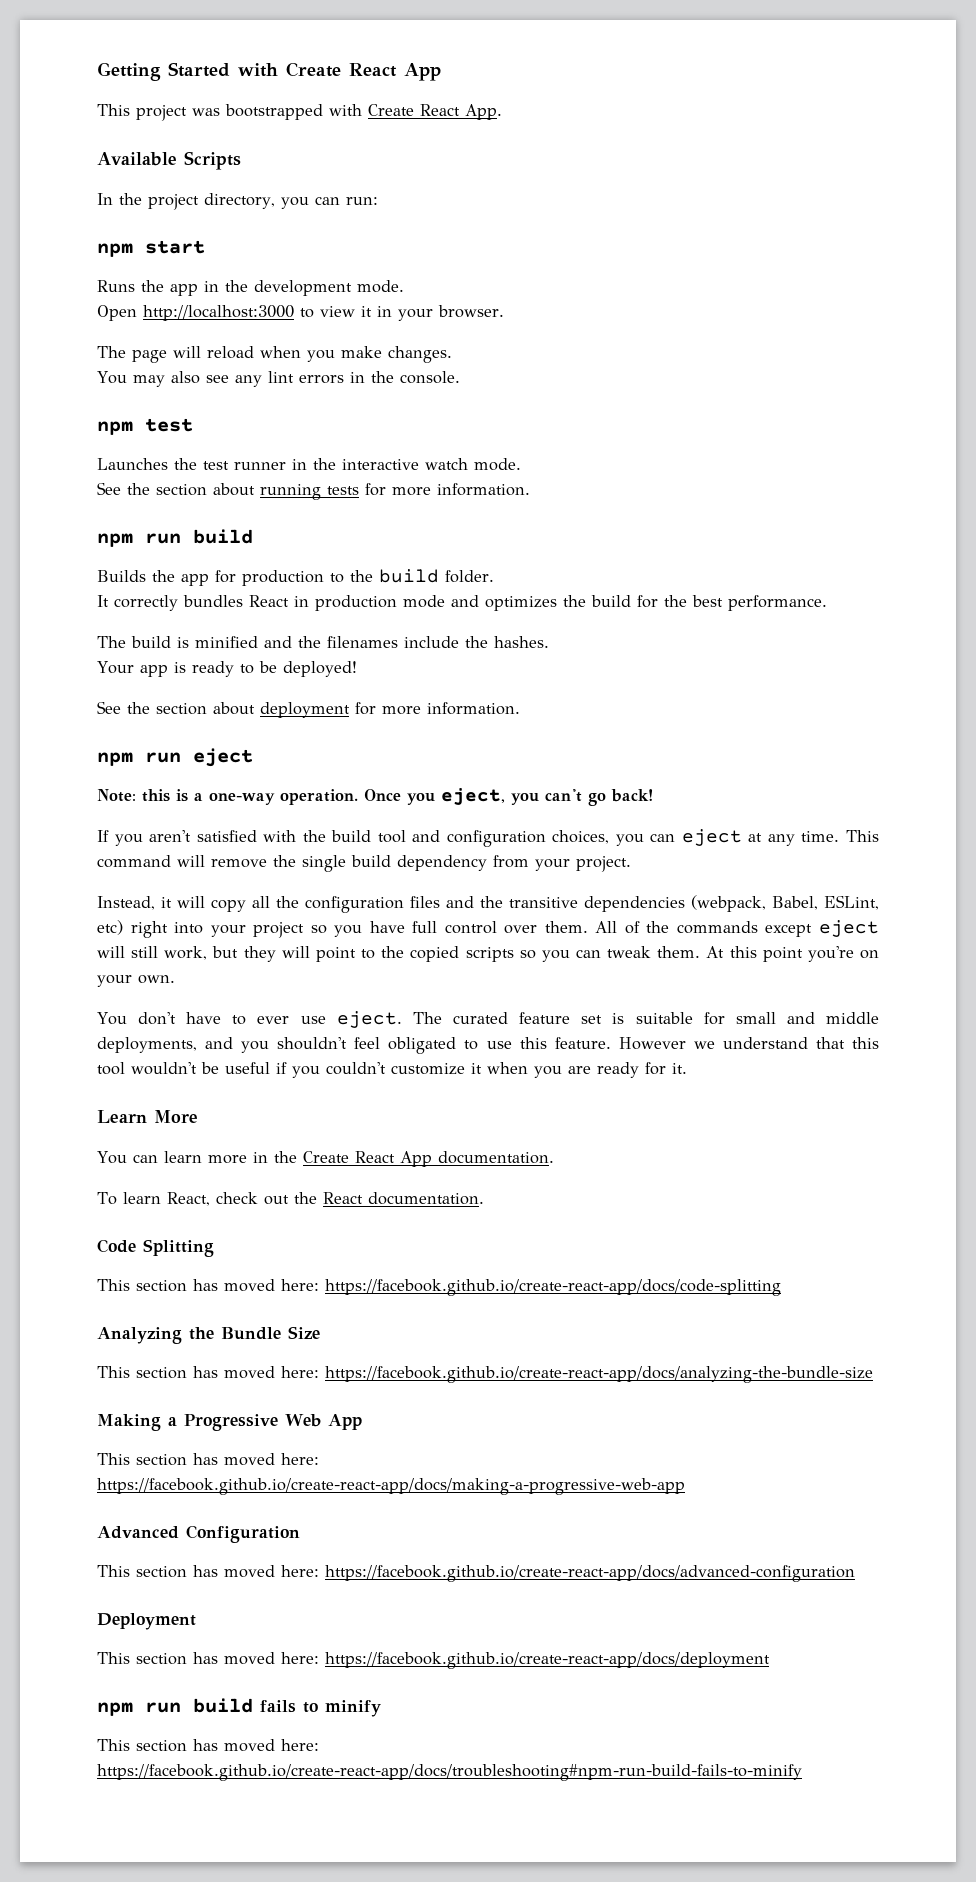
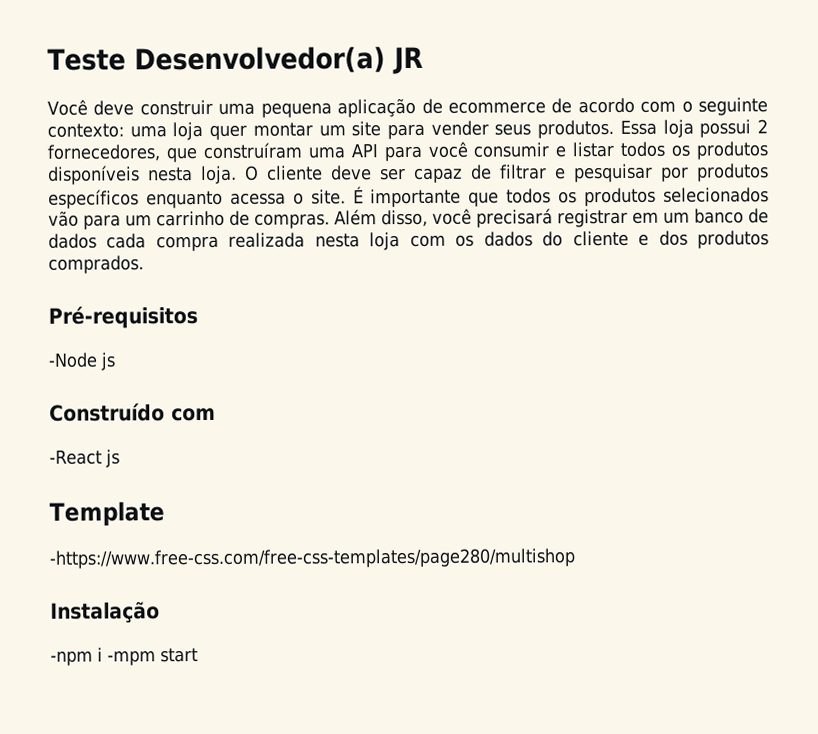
- Getting Started with Create React App
- This project was bootstrapped with Create React App.
- Available Scripts
- In the project directory, you can run:
- npm start
- Runs the app in the development mode.
- Open http://localhost:3000 to view it in your browser.
- The page will reload when you make changes.
- You may also see any lint errors in the console.
- npm test
- Launches the test runner in the interactive watch mode.
- See the section about running tests for more information.
- npm run build
- Builds the app for production to the build folder.
- It correctly bundles React in production mode and optimizes the build for the best performance.
- The build is minified and the filenames include the hashes.
- Your app is ready to be deployed!
- See the section about deployment for more information.
- npm run eject
- Note: this is a one-way operation. Once you eject, you can't go back!
- If you aren't satisfied with the build tool and configuration choices, you can eject at any time. This command will remove the single build dependency from your project.
- Instead, it will copy all the configuration files and the transitive dependencies (webpack, Babel, ESLint, etc) right into your project so you have full control over them. All of the commands except eject will still work, but they will point to the copied scripts so you can tweak them. At this point you're on your own.
- You don't have to ever use eject. The curated feature set is suitable for small and middle deployments, and you shouldn't feel obligated to use this feature. However we understand that this tool wouldn't be useful if you couldn't customize it when you are ready for it.
- Learn More
- You can learn more in the Create React App documentation.
- To learn React, check out the React documentation.
- Code Splitting
- This section has moved here: https://facebook.github.io/create-react-app/docs/code-splitting
- Analyzing the Bundle Size
- This section has moved here: https://facebook.github.io/create-react-app/docs/analyzing-the-bundle-size
- Making a Progressive Web App
- This section has moved here: https://facebook.github.io/create-react-app/docs/making-a-progressive-web-app
- Advanced Configuration
- This section has moved here: https://facebook.github.io/create-react-app/docs/advanced-configuration
- Deployment
- This section has moved here: https://facebook.github.io/create-react-app/docs/deployment
- npm run build fails to minify
- This section has moved here: https://facebook.github.io/create-react-app/docs/troubleshooting#npm-run-build-fails-to-minify
+ Teste Desenvolvedor(a) JR
+ Você deve construir uma pequena aplicação de ecommerce de acordo com o seguinte contexto: uma loja quer montar um site para vender seus produtos. Essa loja possui 2 fornecedores, que construíram uma API para você consumir e listar todos os produtos disponíveis nesta loja. O cliente deve ser capaz de filtrar e pesquisar por produtos específicos enquanto acessa o site. É importante que todos os produtos selecionados vão para um carrinho de compras. Além disso, você precisará registrar em um banco de dados cada compra realizada nesta loja com os dados do cliente e dos produtos comprados.
+ Pré-requisitos
+ -Node js
+ Construído com
+ -React js
+ Template
+ -https://www.free-css.com/free-css-templates/page280/multishop
+ Instalação
+ -npm i -mpm start

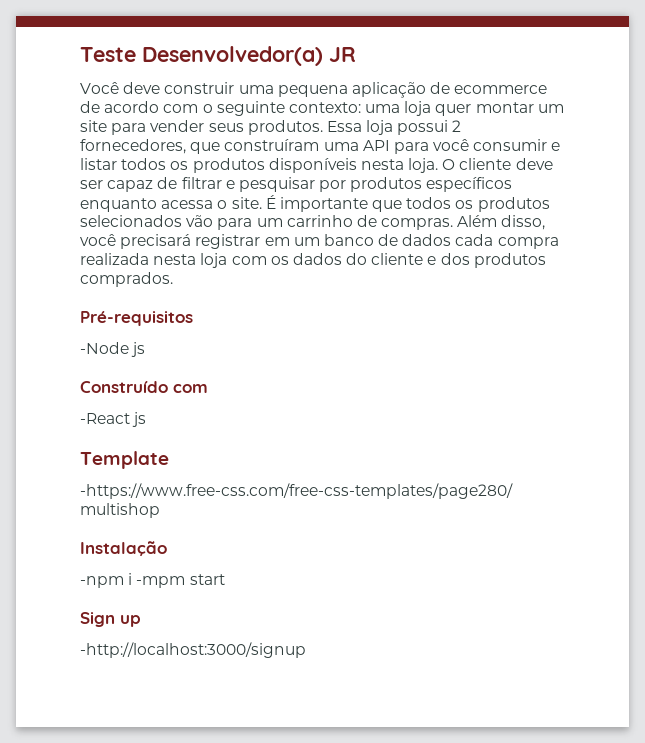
+ Sign up
+ -http://localhost:3000/signup

